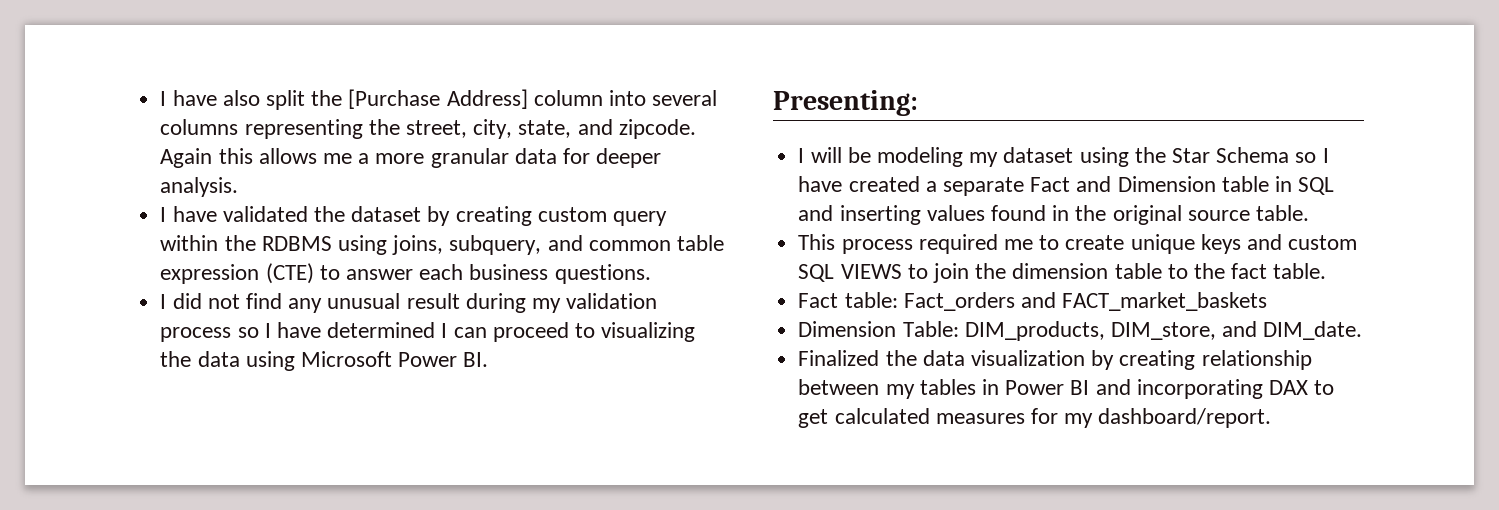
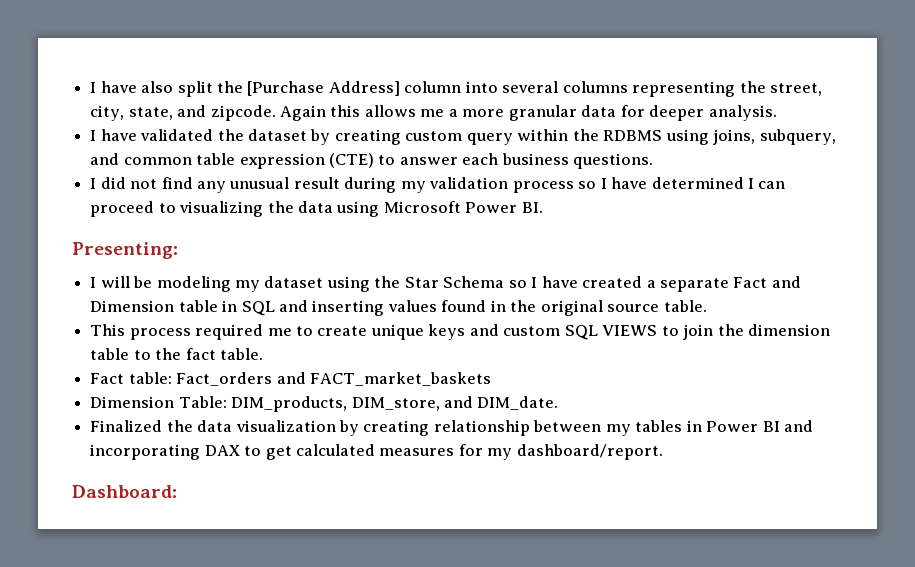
+ Dashboard:

